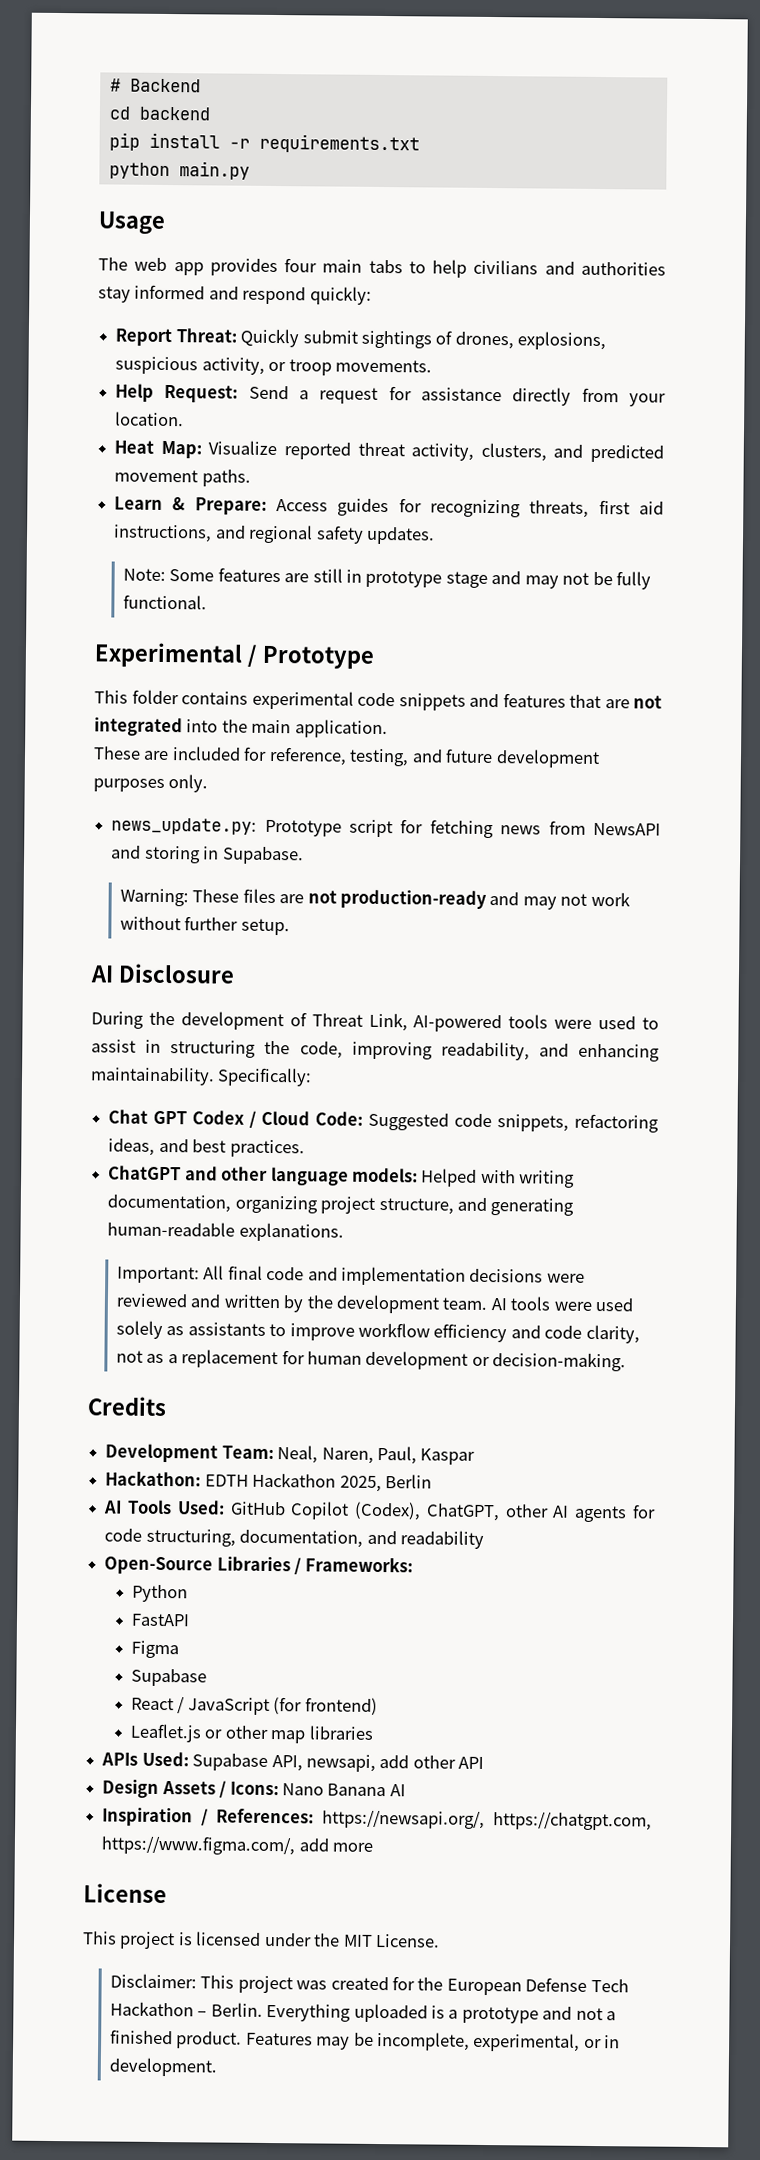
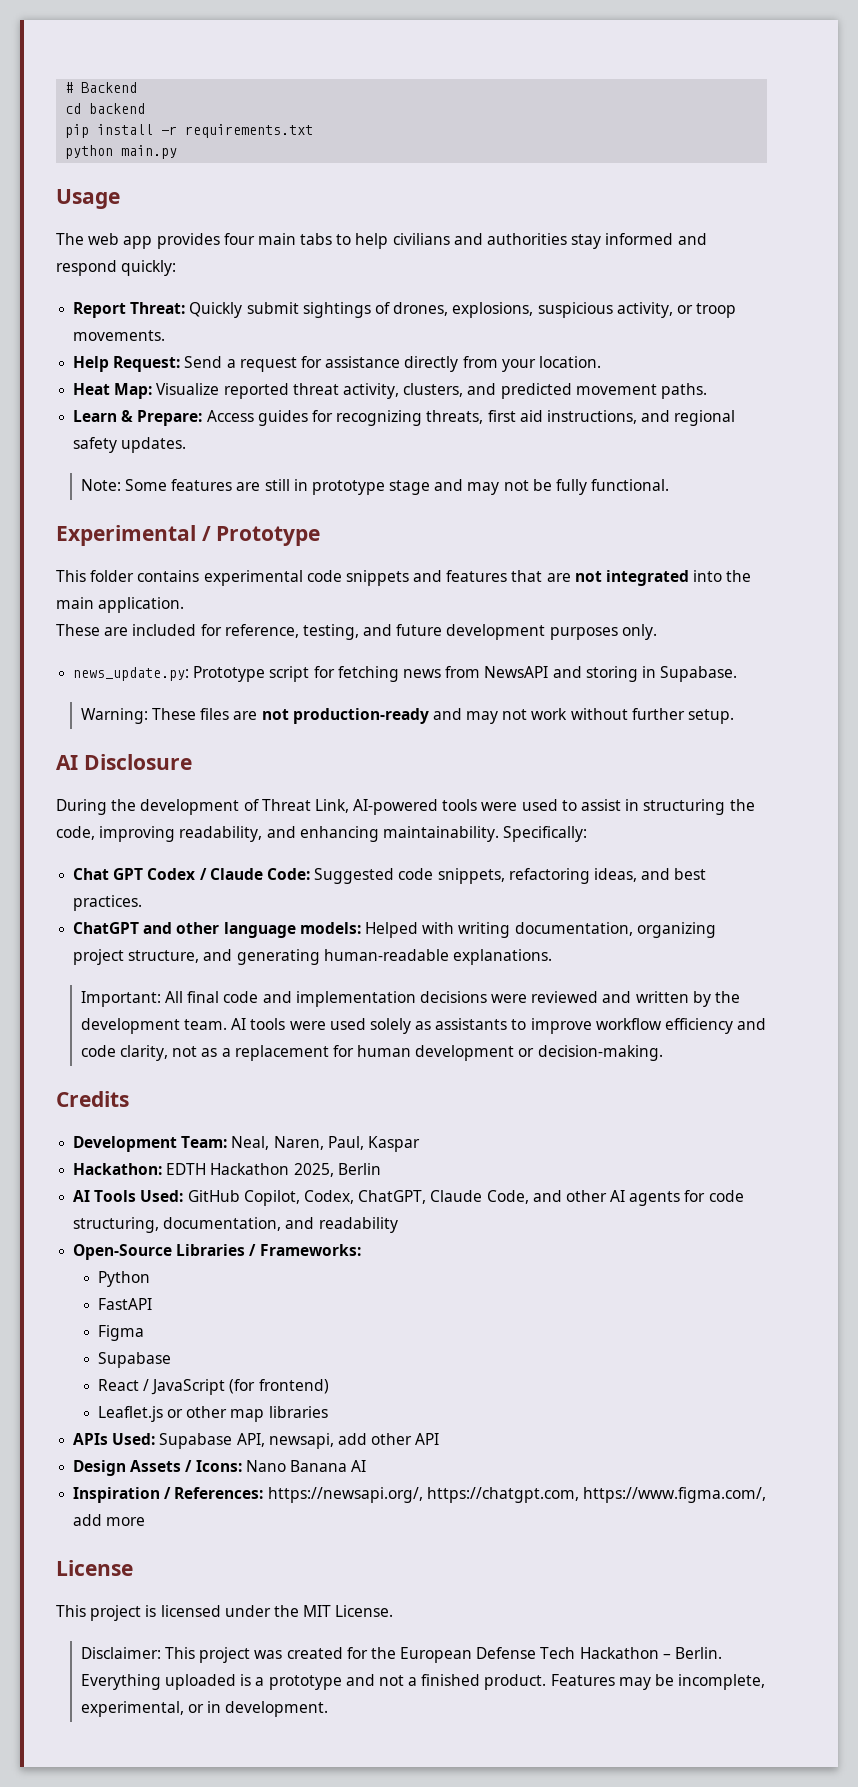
- Chat GPT Codex / Cloud Code: Suggested code snippets, refactoring ideas, and best practices.
+ Chat GPT Codex / Claude Code: Suggested code snippets, refactoring ideas, and best practices.
- AI Tools Used: GitHub Copilot (Codex), ChatGPT, other AI agents for code structuring, documentation, and readability
+ AI Tools Used: GitHub Copilot, Codex, ChatGPT, Claude Code, and other AI agents for code structuring, documentation, and readability

